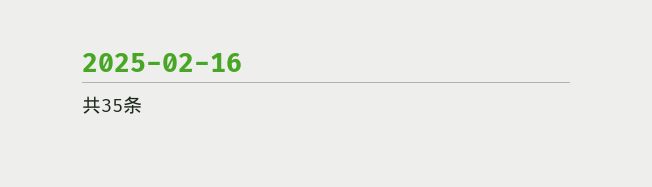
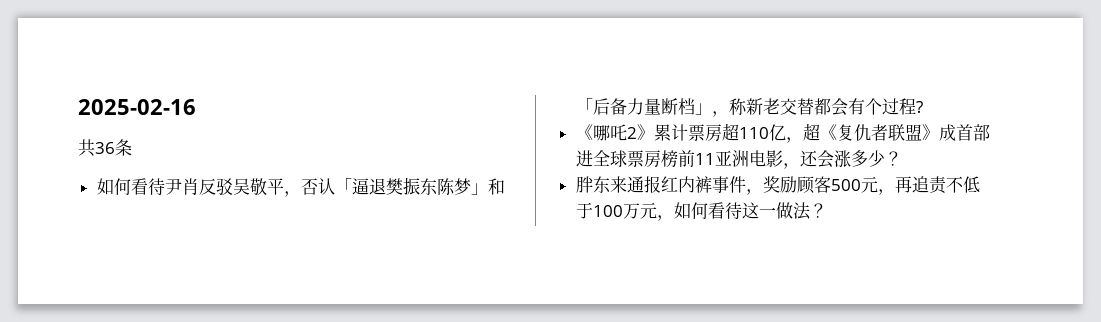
- 共35条
+ 共36条
+ 如何看待尹肖反驳吴敬平，否认「逼退樊振东陈梦」和「后备力量断档」，称新老交替都会有个过程?
+ 《哪吒2》累计票房超110亿，超《复仇者联盟》成首部进全球票房榜前11亚洲电影，还会涨多少？
+ 胖东来通报红内裤事件，奖励顾客500元，再追责不低于100万元，如何看待这一做法？

